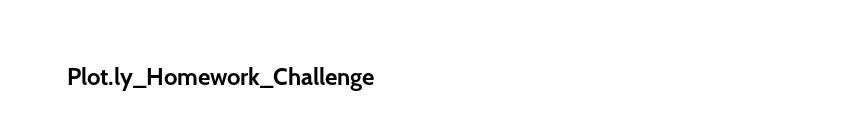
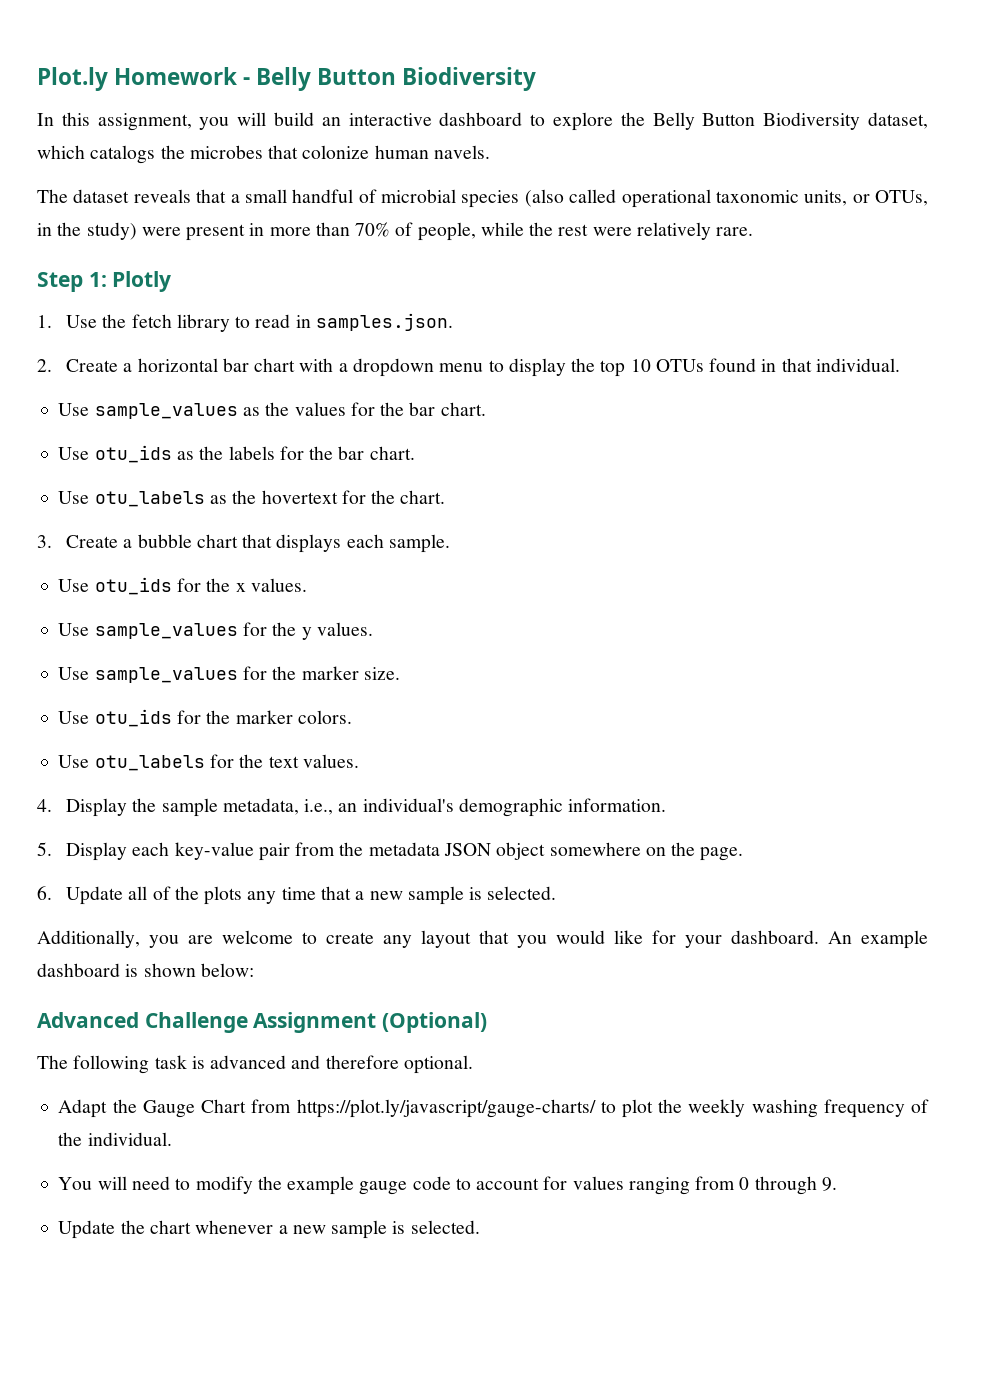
- Plot.ly_Homework_Challenge
+ Plot.ly Homework - Belly Button Biodiversity
+ In this assignment, you will build an interactive dashboard to explore the Belly Button Biodiversity dataset, which catalogs the microbes that colonize human navels.
+ The dataset reveals that a small handful of microbial species (also called operational taxonomic units, or OTUs, in the study) were present in more than 70% of people, while the rest were relatively rare.
+ Step 1: Plotly
+ 1. Use the fetch library to read in samples.json.
+ 2. Create a horizontal bar chart with a dropdown menu to display the top 10 OTUs found in that individual.
+ Use sample_values as the values for the bar chart.
+ Use otu_ids as the labels for the bar chart.
+ Use otu_labels as the hovertext for the chart.
+ 3. Create a bubble chart that displays each sample.
+ Use otu_ids for the x values.
+ Use sample_values for the y values.
+ Use sample_values for the marker size.
+ Use otu_ids for the marker colors.
+ Use otu_labels for the text values.
+ 4. Display the sample metadata, i.e., an individual's demographic information.
+ 5. Display each key-value pair from the metadata JSON object somewhere on the page.
+ 6. Update all of the plots any time that a new sample is selected.
+ Additionally, you are welcome to create any layout that you would like for your dashboard. An example dashboard is shown below:
+ Advanced Challenge Assignment (Optional)
+ The following task is advanced and therefore optional.
+ Adapt the Gauge Chart from https://plot.ly/javascript/gauge-charts/ to plot the weekly washing frequency of the individual.
+ You will need to modify the example gauge code to account for values ranging from 0 through 9.
+ Update the chart whenever a new sample is selected.

